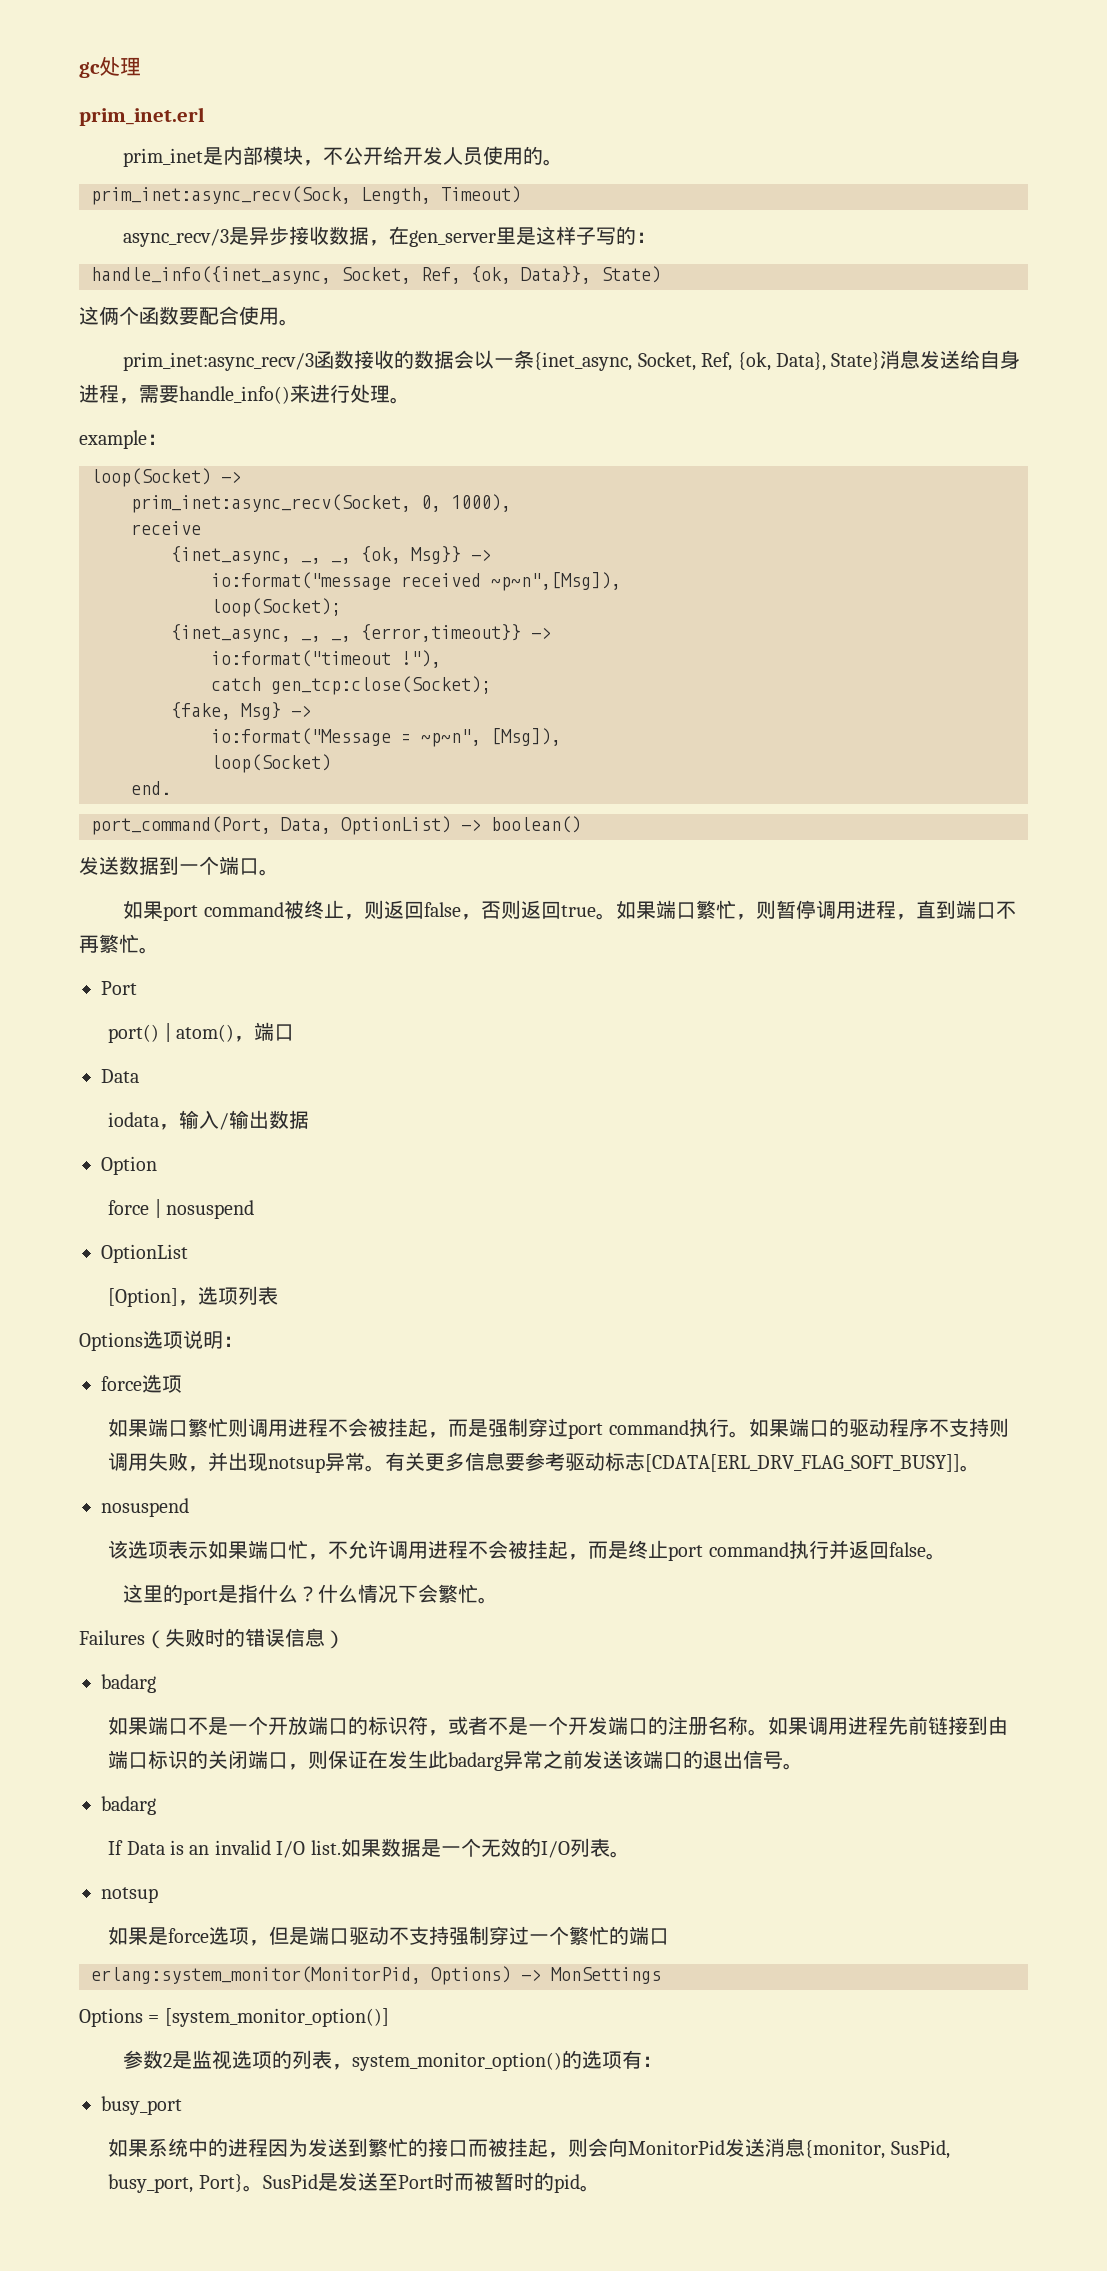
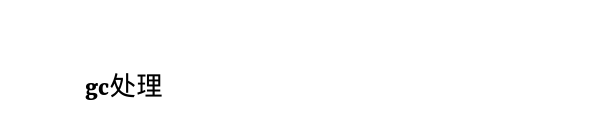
- prim_inet.erl
- prim_inet是内部模块，不公开给开发人员使用的。
- prim_inet:async_recv(Sock, Length, Timeout)
- async_recv/3是异步接收数据，在gen_server里是这样子写的：
- handle_info({inet_async, Socket, Ref, {ok, Data}}, State)
- 这俩个函数要配合使用。
- prim_inet:async_recv/3函数接收的数据会以一条{inet_async, Socket, Ref, {ok, Data}, State}消息发送给自身进程，需要handle_info()来进行处理。
- example：
- loop(Socket) ->
- prim_inet:async_recv(Socket, 0, 1000),
- receive
- {inet_async, _, _, {ok, Msg}} ->
- io:format("message received ~p~n",[Msg]),
- loop(Socket);
- {inet_async, _, _, {error,timeout}} ->
- io:format("timeout !"),
- catch gen_tcp:close(Socket);
- {fake, Msg} ->
- io:format("Message = ~p~n", [Msg]),
- loop(Socket)
- end.
- port_command(Port, Data, OptionList) -> boolean()
- 发送数据到一个端口。
- 如果port command被终止，则返回false，否则返回true。如果端口繁忙，则暂停调用进程，直到端口不再繁忙。
- Port
- port() | atom()，端口
- Data
- iodata，输入/输出数据
- Option
- force | nosuspend
- OptionList
- [Option]，选项列表
- Options选项说明：
- force选项
- 如果端口繁忙则调用进程不会被挂起，而是强制穿过port command执行。如果端口的驱动程序不支持则调用失败，并出现notsup异常。有关更多信息要参考驱动标志[CDATA[ERL_DRV_FLAG_SOFT_BUSY]]。
- nosuspend
- 该选项表示如果端口忙，不允许调用进程不会被挂起，而是终止port command执行并返回false。
- 这里的port是指什么？什么情况下会繁忙。
- Failures（失败时的错误信息）
- badarg
- 如果端口不是一个开放端口的标识符，或者不是一个开发端口的注册名称。如果调用进程先前链接到由端口标识的关闭端口，则保证在发生此badarg异常之前发送该端口的退出信号。
- badarg
- If Data is an invalid I/O list.如果数据是一个无效的I/O列表。
- notsup
- 如果是force选项，但是端口驱动不支持强制穿过一个繁忙的端口
- erlang:system_monitor(MonitorPid, Options) -> MonSettings
- Options = [system_monitor_option()]
- 参数2是监视选项的列表，system_monitor_option()的选项有：
- busy_port
- 如果系统中的进程因为发送到繁忙的接口而被挂起，则会向MonitorPid发送消息{monitor, SusPid, busy_port, Port}。SusPid是发送至Port时而被暂时的pid。

